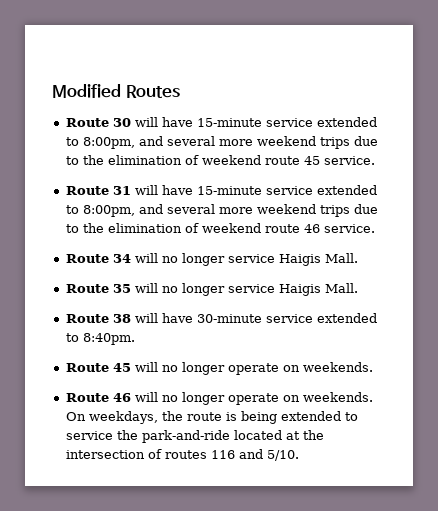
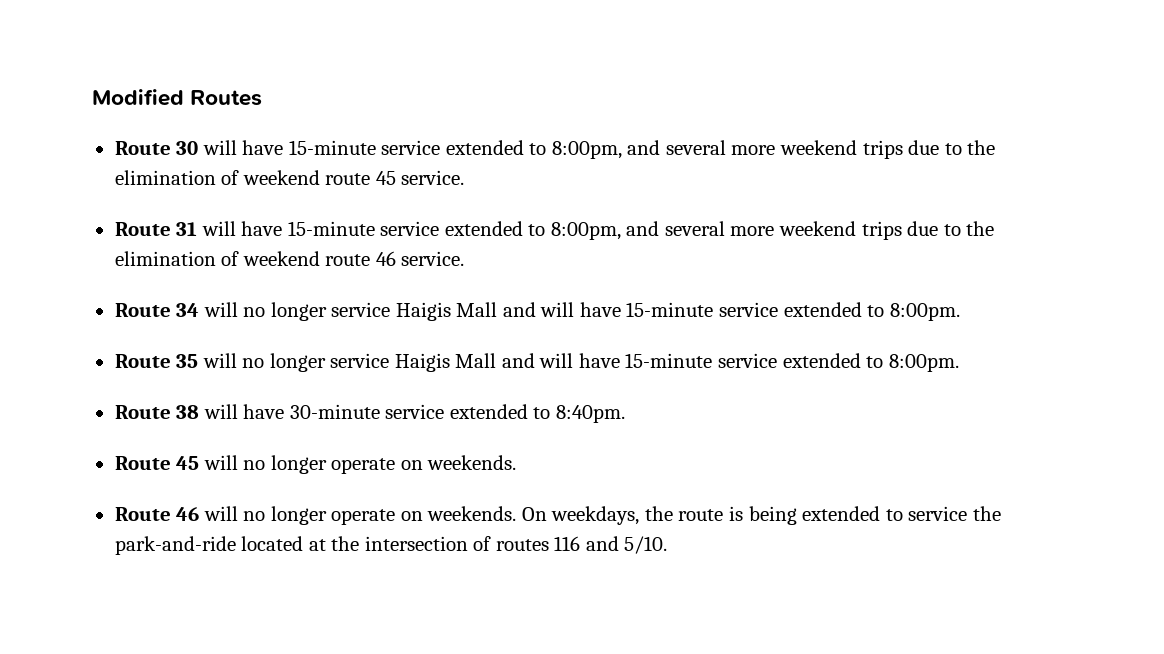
- Route 34 will no longer service Haigis Mall.
+ Route 34 will no longer service Haigis Mall and will have 15-minute service extended to 8:00pm.
- Route 35 will no longer service Haigis Mall.
+ Route 35 will no longer service Haigis Mall and will have 15-minute service extended to 8:00pm.

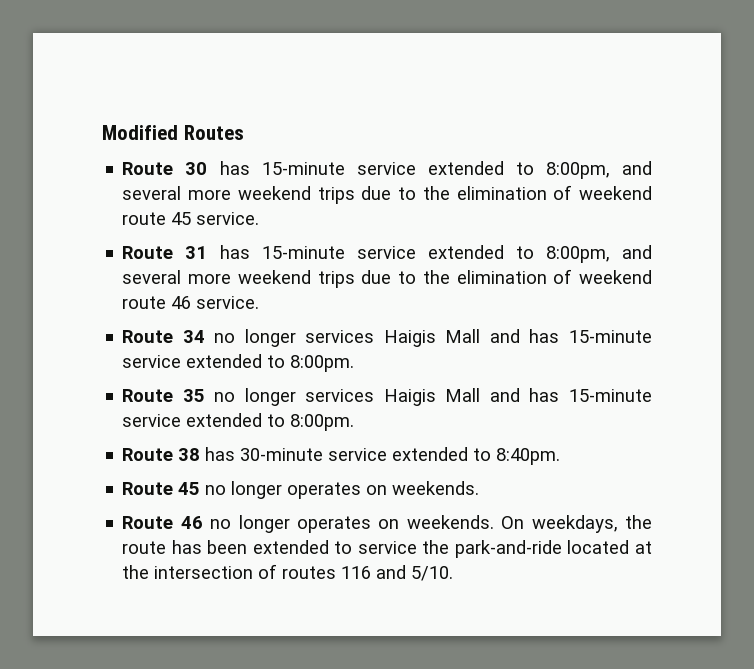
- Route 30 will have 15-minute service extended to 8:00pm, and several more weekend trips due to the elimination of weekend route 45 service.
+ Route 30 has 15-minute service extended to 8:00pm, and several more weekend trips due to the elimination of weekend route 45 service.
- Route 31 will have 15-minute service extended to 8:00pm, and several more weekend trips due to the elimination of weekend route 46 service.
+ Route 31 has 15-minute service extended to 8:00pm, and several more weekend trips due to the elimination of weekend route 46 service.
- Route 34 will no longer service Haigis Mall and will have 15-minute service extended to 8:00pm.
+ Route 34 no longer services Haigis Mall and has 15-minute service extended to 8:00pm.
- Route 35 will no longer service Haigis Mall and will have 15-minute service extended to 8:00pm.
+ Route 35 no longer services Haigis Mall and has 15-minute service extended to 8:00pm.
- Route 38 will have 30-minute service extended to 8:40pm.
+ Route 38 has 30-minute service extended to 8:40pm.
- Route 45 will no longer operate on weekends.
+ Route 45 no longer operates on weekends.
- Route 46 will no longer operate on weekends.
+ Route 46 no longer operates on weekends.
- On weekdays, the route is being extended to service the park-and-ride located at the intersection of routes 116 and 5/10.
+ On weekdays, the route has been extended to service the park-and-ride located at the intersection of routes 116 and 5/10.

